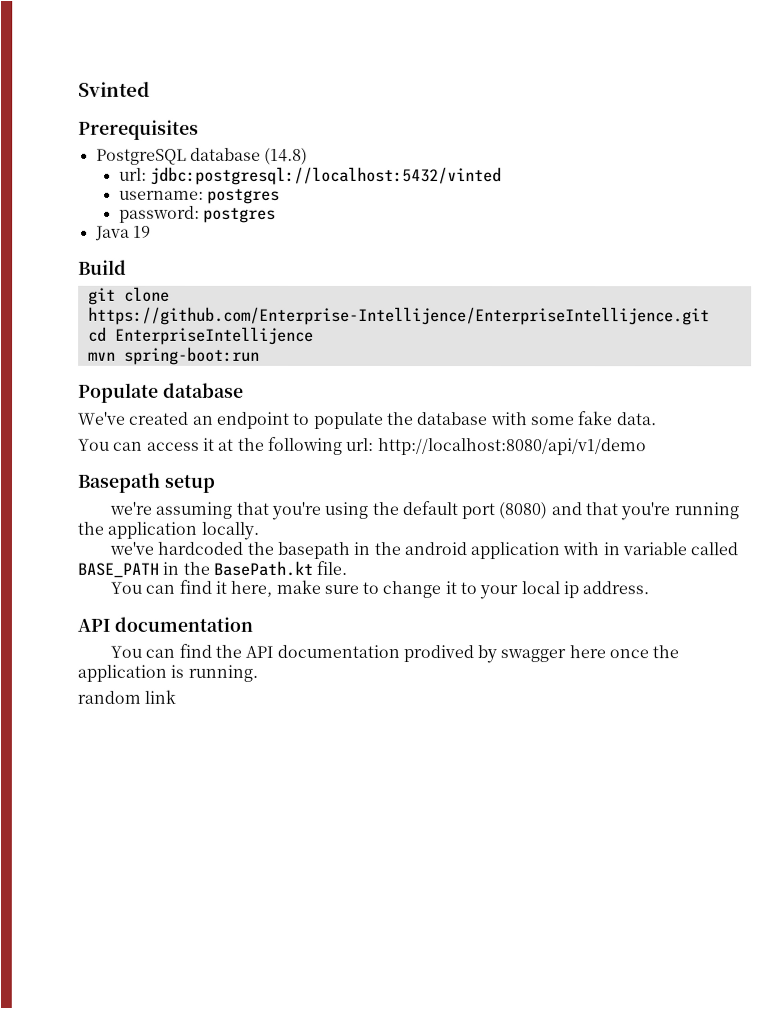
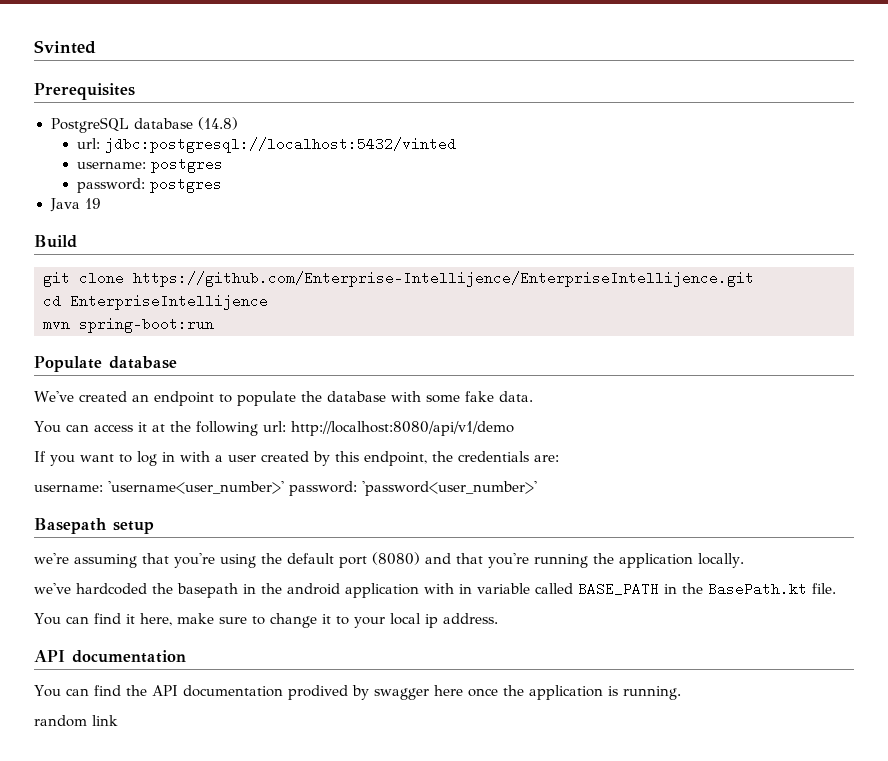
+ If you want to log in with a user created by this endpoint, the credentials are:
+ username: 'username<user_number>' password: 'password<user_number>'

